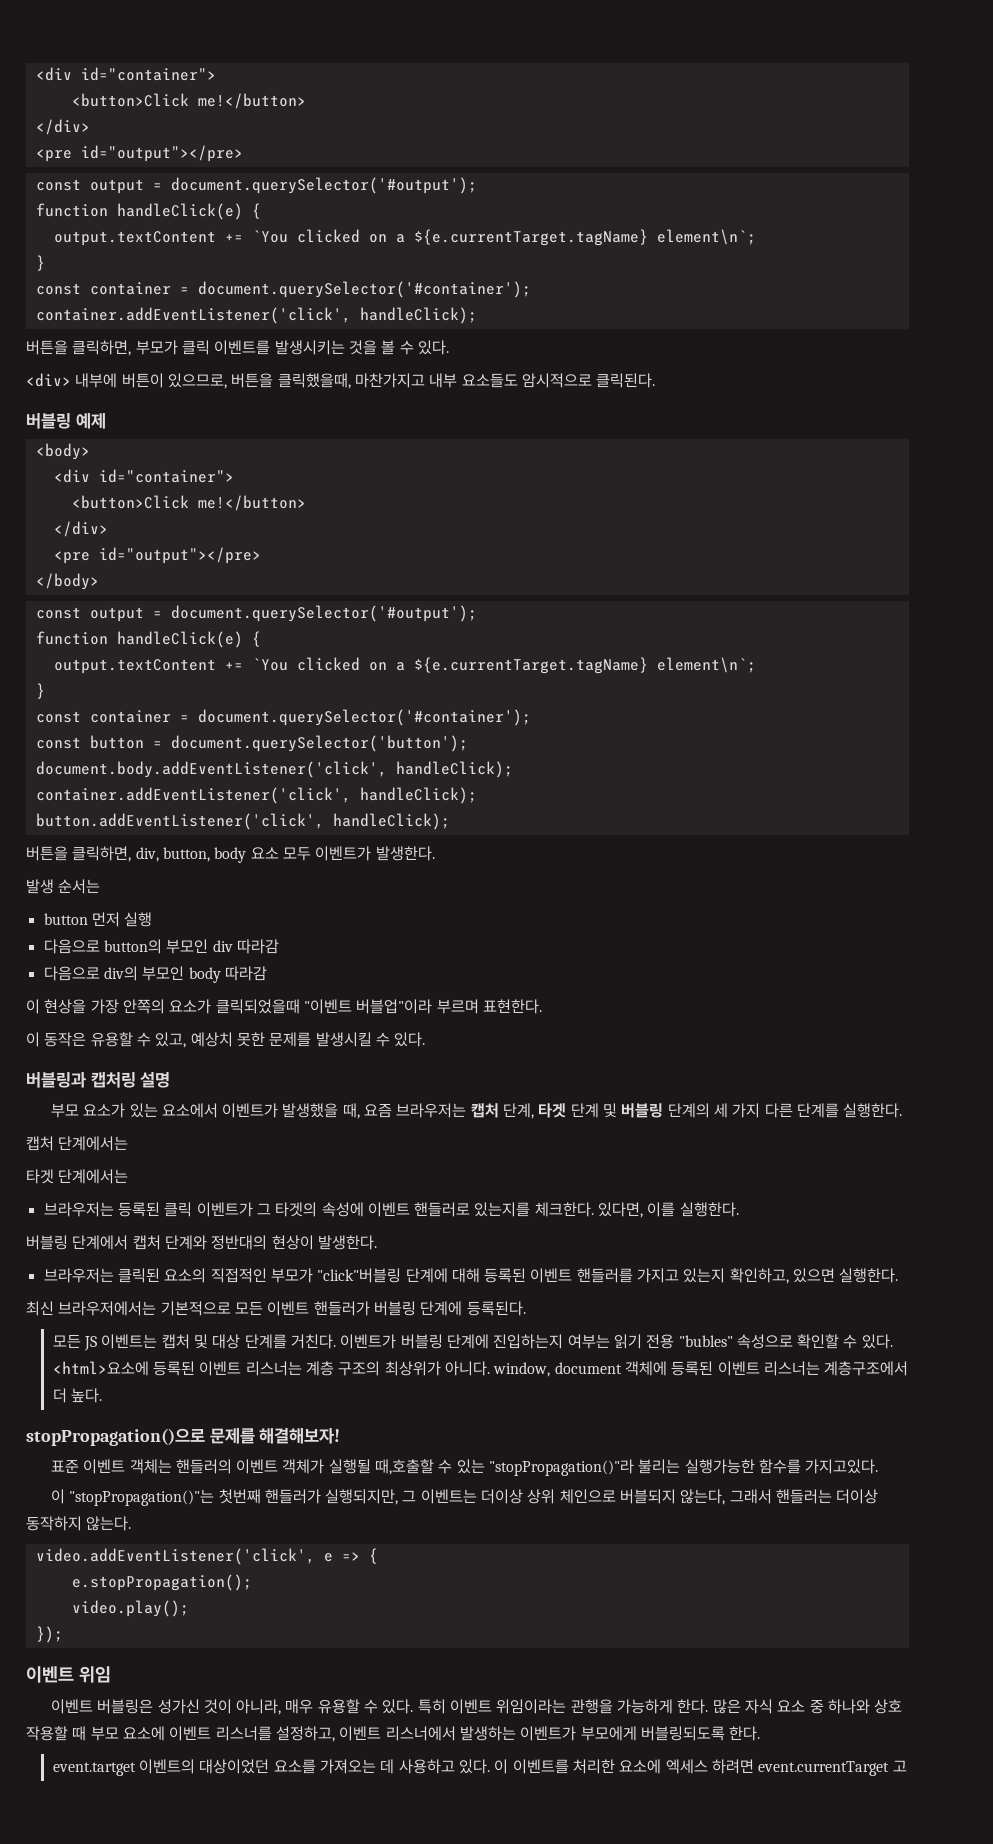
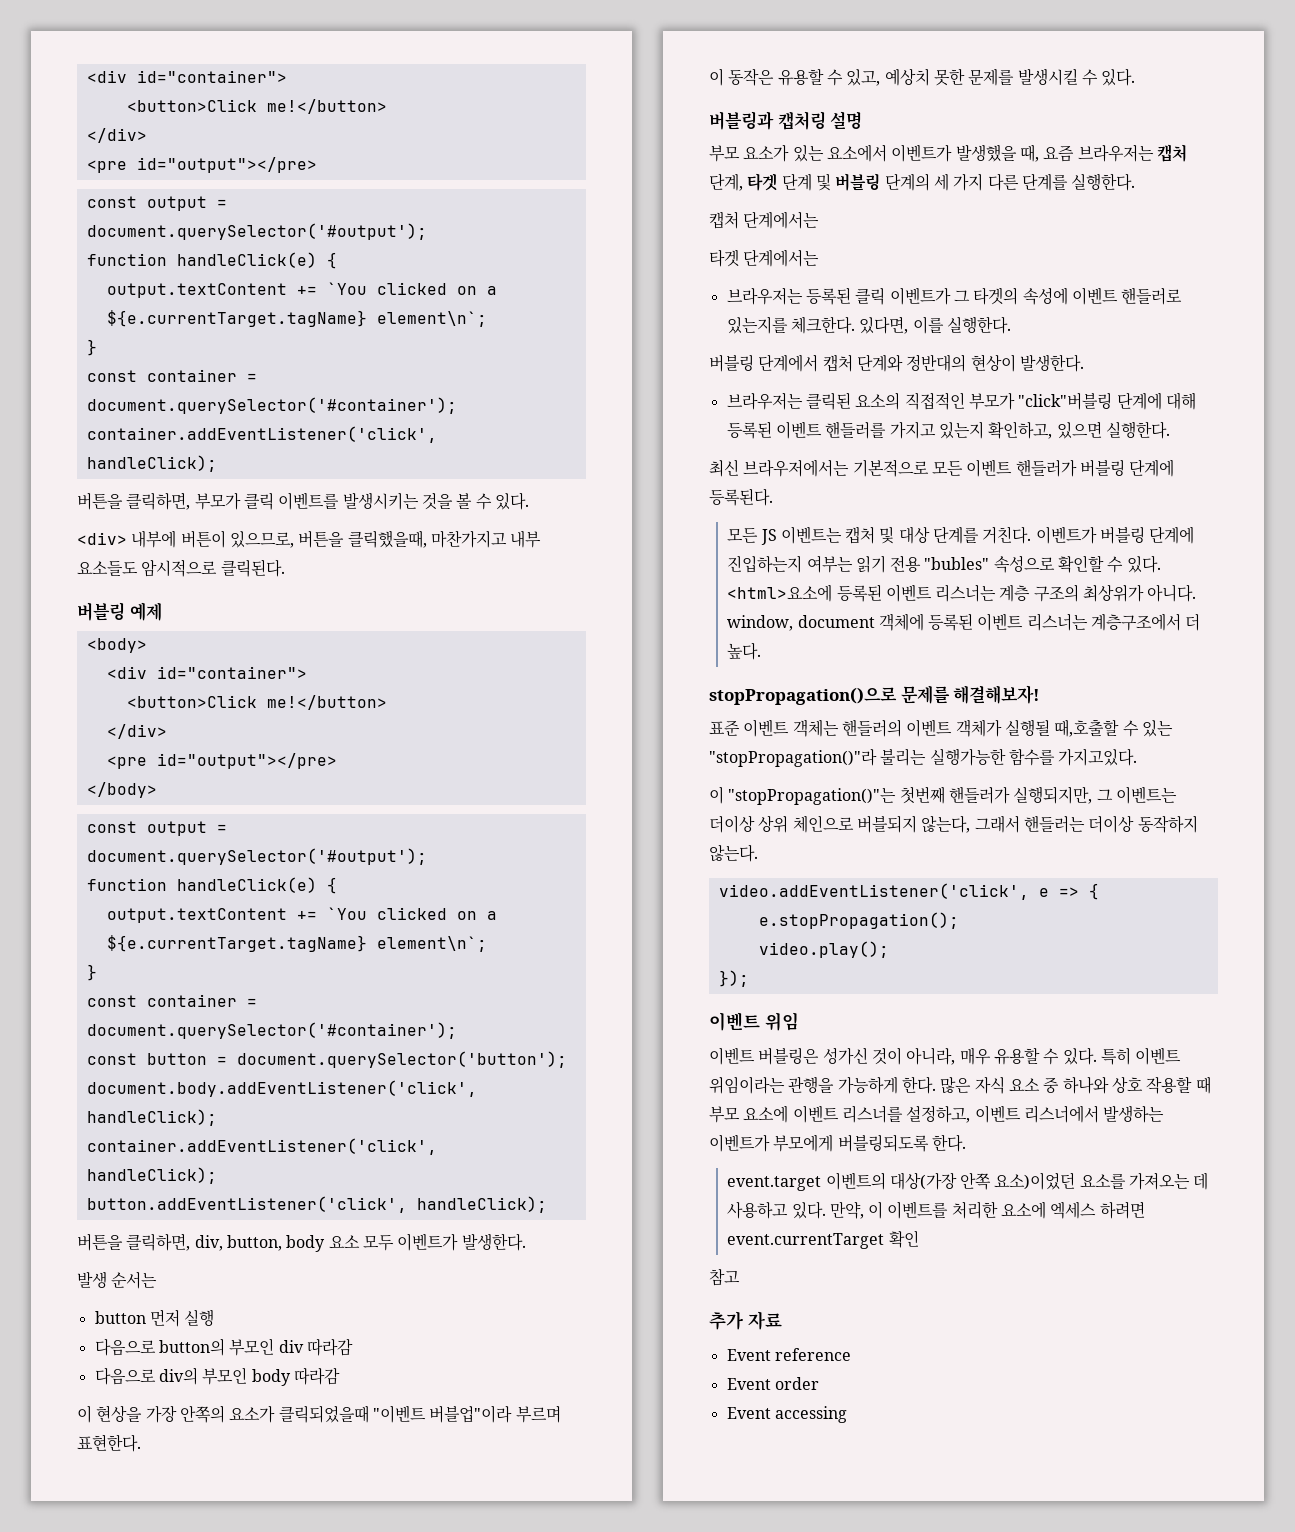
- event.tartget 이벤트의 대상이었던 요소를 가져오는 데 사용하고 있다.
+ event.target 이벤트의 대상(가장 안쪽 요소)이었던 요소를 가져오는 데 사용하고 있다.
- 이 이벤트를 처리한 요소에 엑세스 하려면 event.currentTarget 고
+ 만약, 이 이벤트를 처리한 요소에 엑세스 하려면 event.currentTarget 확인
+ 참고
+ 추가 자료
+ Event reference
+ Event order
+ Event accessing

